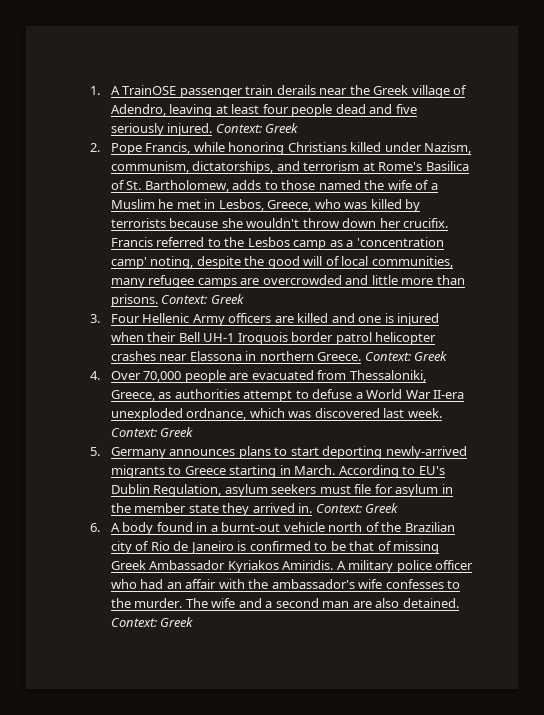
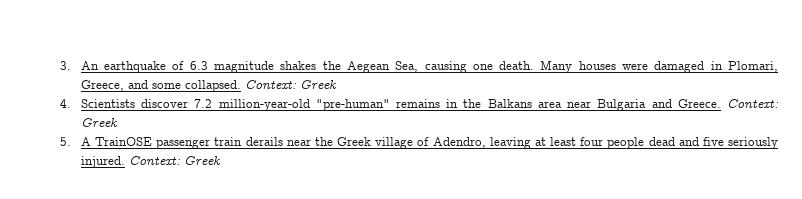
- 1. A TrainOSE passenger train derails near the Greek village of Adendro, leaving at least four people dead and five seriously injured.
+ 3. An earthquake of 6.3 magnitude shakes the Aegean Sea, causing one death. Many houses were damaged in Plomari, Greece, and some collapsed. Context: Greek
+ 4. Scientists discover 7.2 million-year-old "pre-human" remains in the Balkans area near Bulgaria and Greece. Context: Greek
+ 5. A TrainOSE passenger train derails near the Greek village of Adendro, leaving at least four people dead and five seriously injured.
- 2. Pope Francis, while honoring Christians killed under Nazism, communism, dictatorships, and terrorism at Rome's Basilica of St. Bartholomew, adds to those named the wife of a Muslim he met in Lesbos, Greece, who was killed by terrorists because she wouldn't throw down her crucifix. Francis referred to the Lesbos camp as a 'concentration camp' noting, despite the good will of local communities, many refugee camps are overcrowded and little more than prisons. Context: Greek
- 3. Four Hellenic Army officers are killed and one is injured when their Bell UH-1 Iroquois border patrol helicopter crashes near Elassona in northern Greece. Context: Greek
- 4. Over 70,000 people are evacuated from Thessaloniki, Greece, as authorities attempt to defuse a World War II-era unexploded ordnance, which was discovered last week. Context: Greek
- 5. Germany announces plans to start deporting newly-arrived migrants to Greece starting in March. According to EU's Dublin Regulation, asylum seekers must file for asylum in the member state they arrived in. Context: Greek
- 6. A body found in a burnt-out vehicle north of the Brazilian city of Rio de Janeiro is confirmed to be that of missing Greek Ambassador Kyriakos Amiridis. A military police officer who had an affair with the ambassador's wife confesses to the murder. The wife and a second man are also detained. Context: Greek

